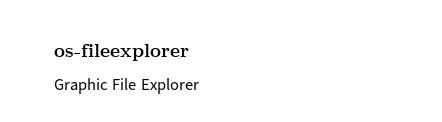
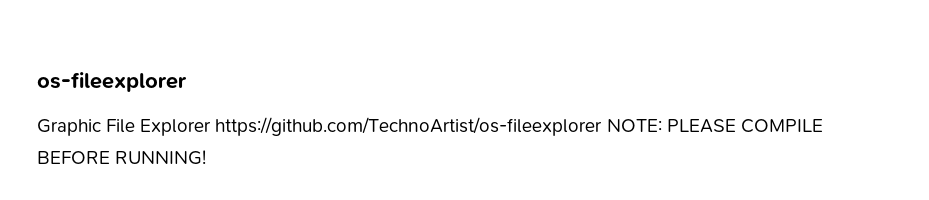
- Graphic File Explorer
+ Graphic File Explorer https://github.com/TechnoArtist/os-fileexplorer NOTE: PLEASE COMPILE BEFORE RUNNING!

